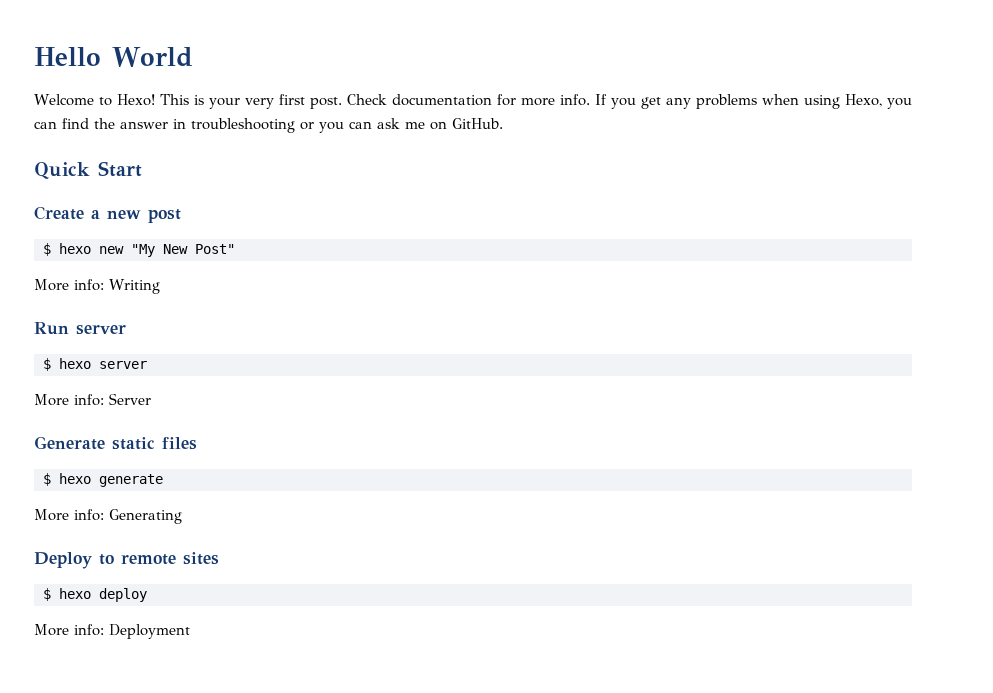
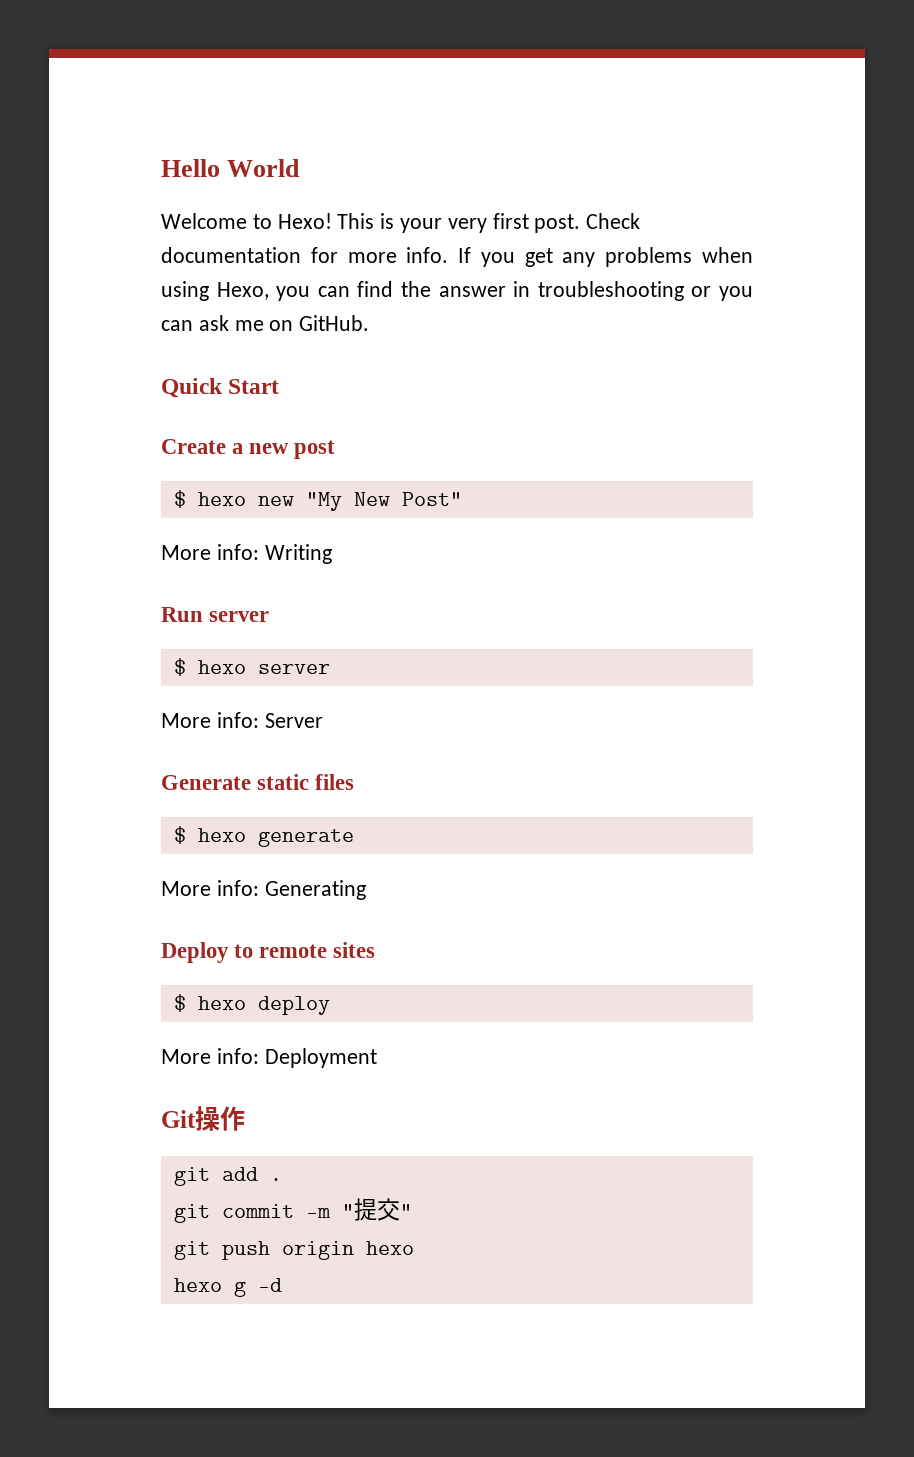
+ Git操作
+ git add .
+ git commit -m "提交"
+ git push origin hexo
+ hexo g -d

